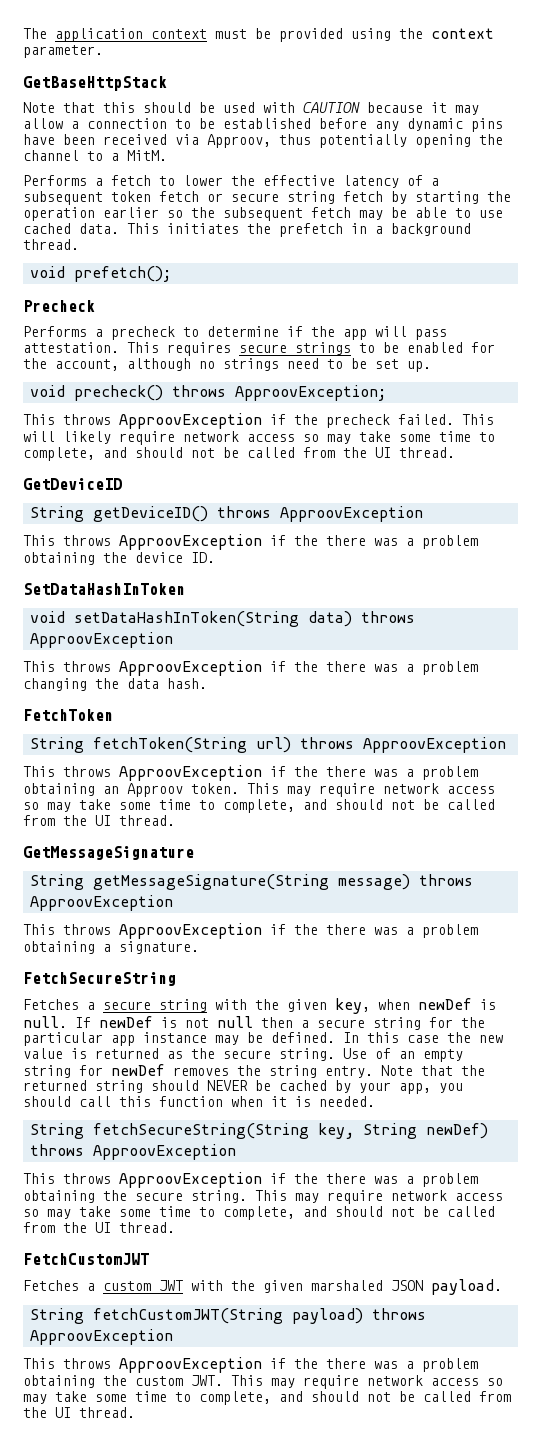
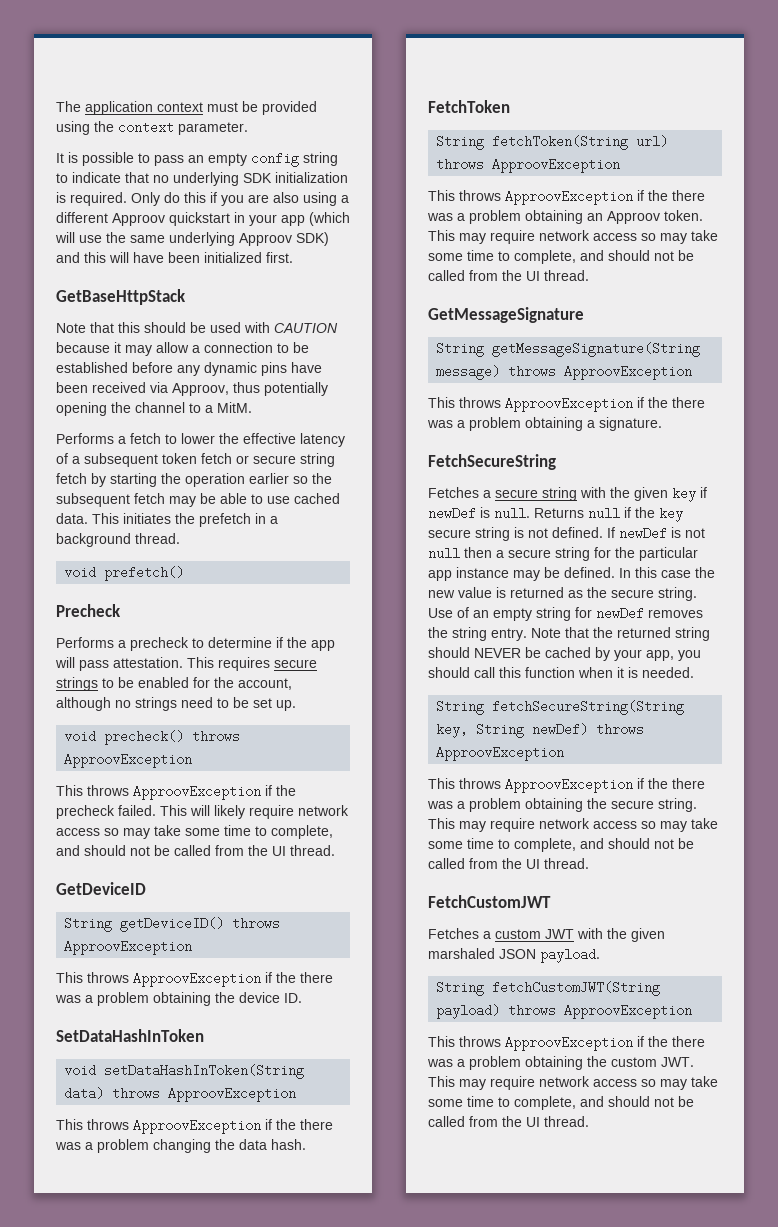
+ It is possible to pass an empty config string to indicate that no underlying SDK initialization is required. Only do this if you are also using a different Approov quickstart in your app (which will use the same underlying Approov SDK) and this will have been initialized first.
- void prefetch();
+ void prefetch()
- void precheck() throws ApproovException;
+ void precheck() throws ApproovException
- Fetches a secure string with the given key, when newDef is null.
+ Fetches a secure string with the given key if newDef is null.
+ Returns null if the key secure string is not defined.

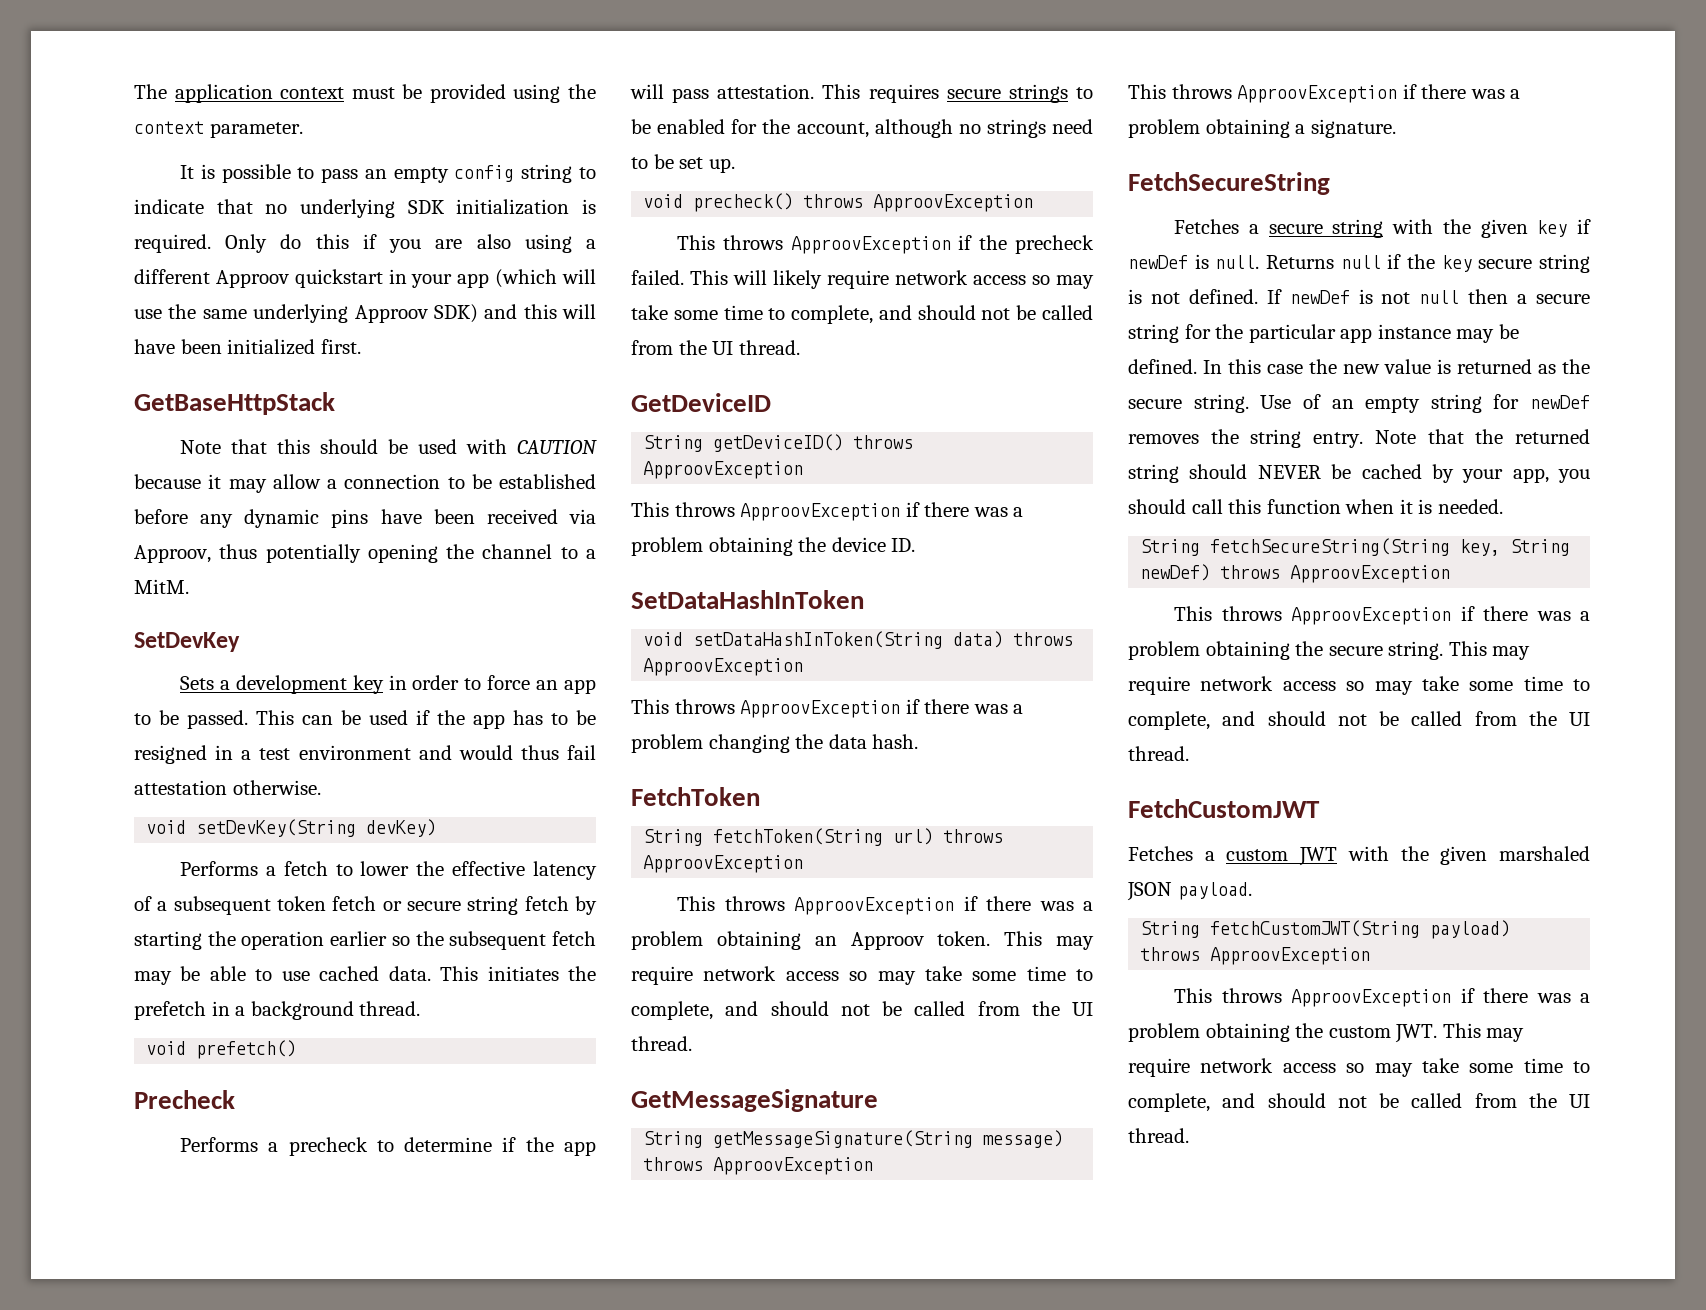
+ SetDevKey
+ Sets a development key in order to force an app to be passed. This can be used if the app has to be resigned in a test environment and would thus fail attestation otherwise.
+ void setDevKey(String devKey)
- This throws ApproovException if the there was a problem obtaining the device ID.
+ This throws ApproovException if there was a problem obtaining the device ID.
- This throws ApproovException if the there was a problem changing the data hash.
+ This throws ApproovException if there was a problem changing the data hash.
- This throws ApproovException if the there was a problem obtaining an Approov token.
+ This throws ApproovException if there was a problem obtaining an Approov token.
- This throws ApproovException if the there was a problem obtaining a signature.
+ This throws ApproovException if there was a problem obtaining a signature.
- This throws ApproovException if the there was a problem obtaining the secure string.
+ This throws ApproovException if there was a problem obtaining the secure string.
- This throws ApproovException if the there was a problem obtaining the custom JWT. This may require network access so may take some time to complete, and should not be called from the UI thread.
+ This throws ApproovException if there was a problem obtaining the custom JWT. This may require network access so may take some time to complete, and should not be called from the UI thread.

